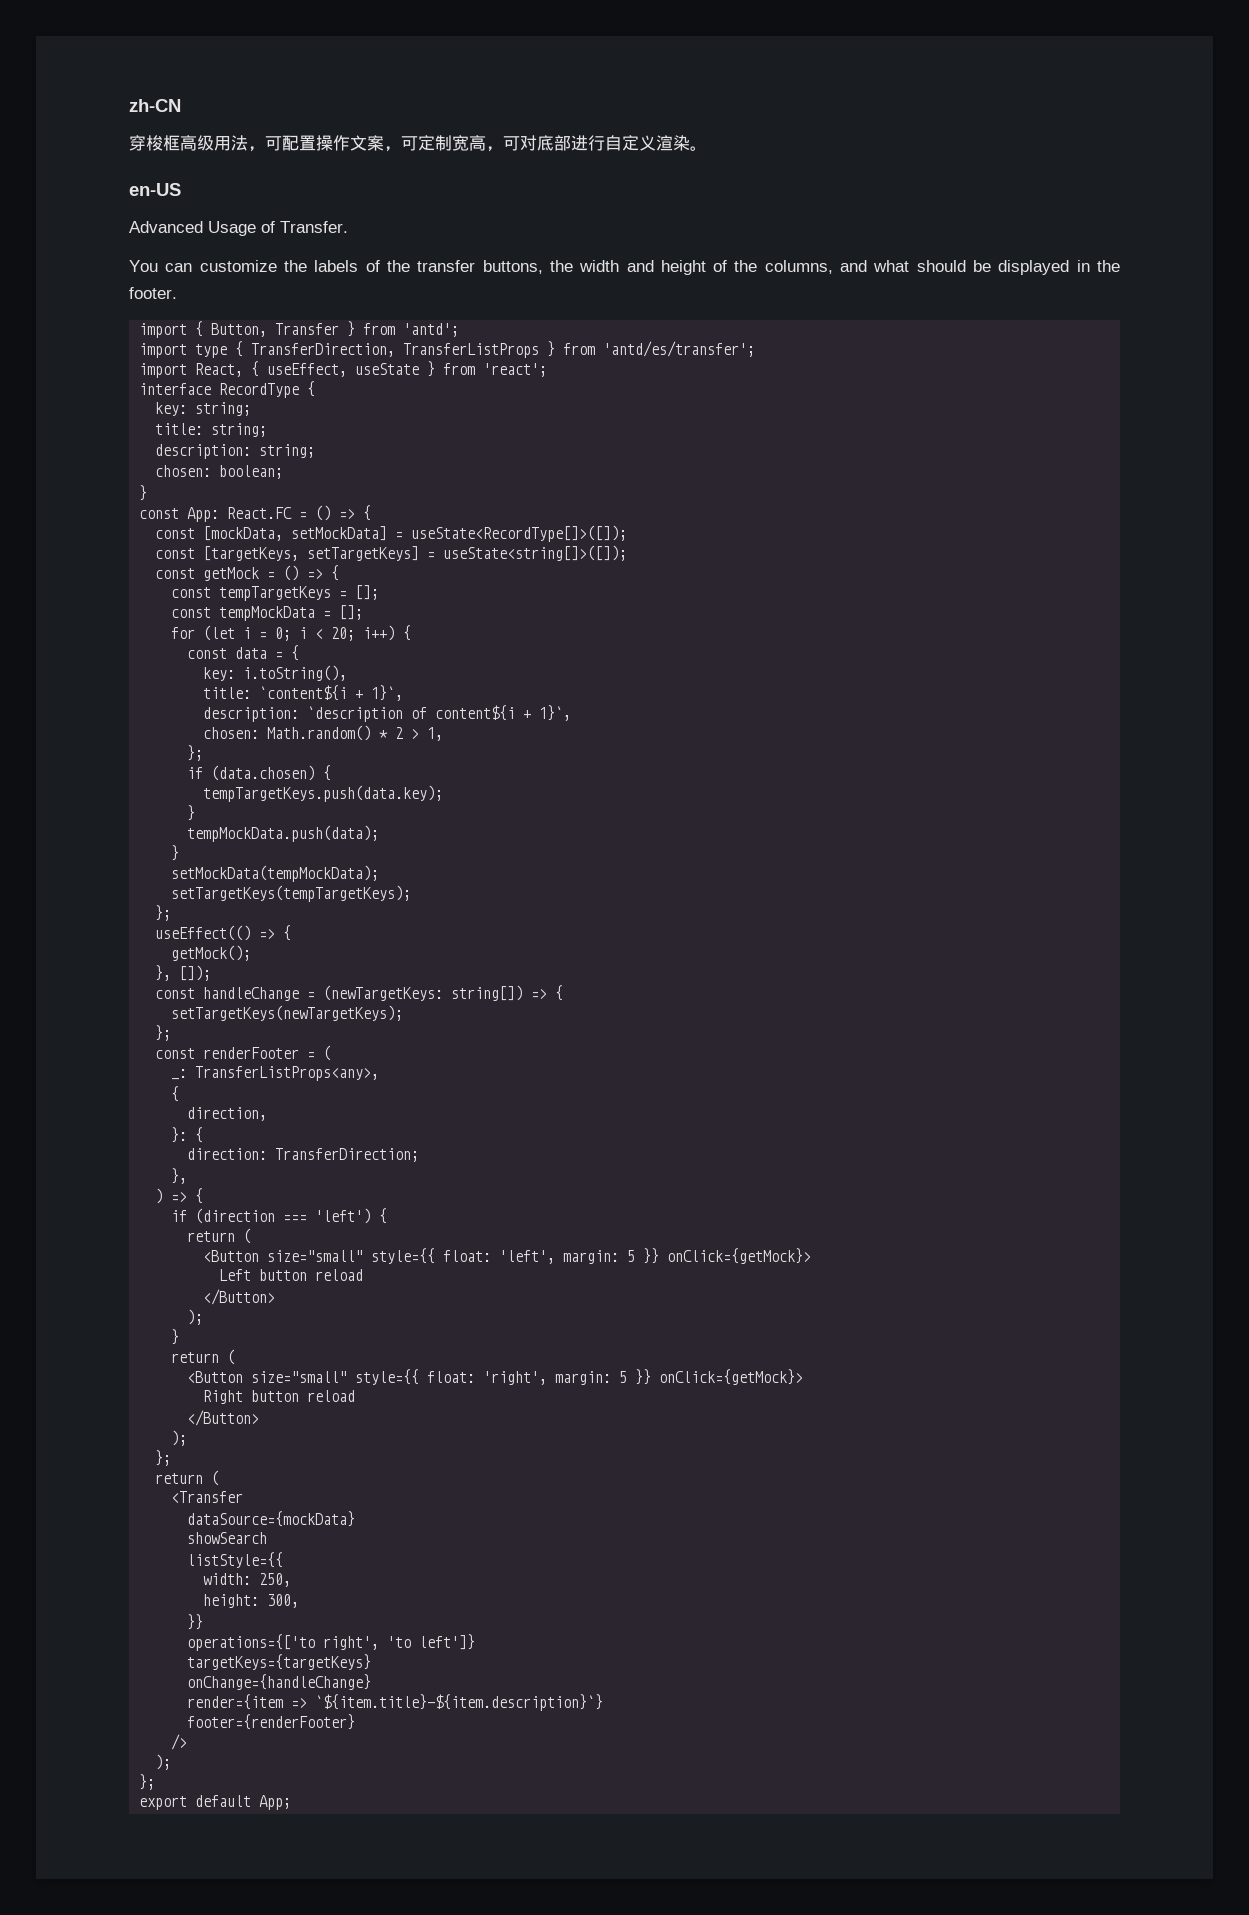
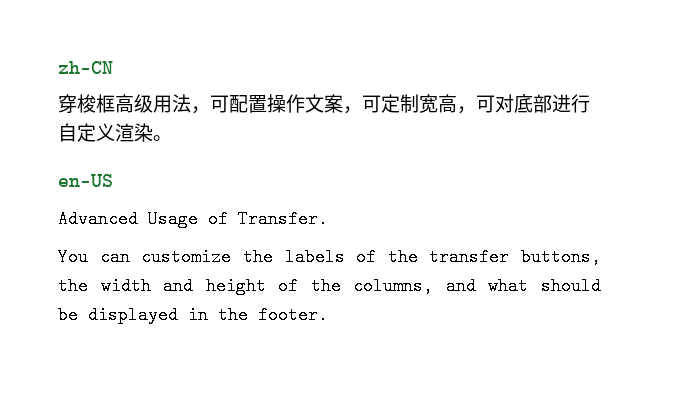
- import { Button, Transfer } from 'antd';
- import type { TransferDirection, TransferListProps } from 'antd/es/transfer';
- import React, { useEffect, useState } from 'react';
- interface RecordType {
- key: string;
- title: string;
- description: string;
- chosen: boolean;
- }
- const App: React.FC = () => {
- const [mockData, setMockData] = useState<RecordType[]>([]);
- const [targetKeys, setTargetKeys] = useState<string[]>([]);
- const getMock = () => {
- const tempTargetKeys = [];
- const tempMockData = [];
- for (let i = 0; i < 20; i++) {
- const data = {
- key: i.toString(),
- title: `content${i + 1}`,
- description: `description of content${i + 1}`,
- chosen: Math.random() * 2 > 1,
- };
- if (data.chosen) {
- tempTargetKeys.push(data.key);
- }
- tempMockData.push(data);
- }
- setMockData(tempMockData);
- setTargetKeys(tempTargetKeys);
- };
- useEffect(() => {
- getMock();
- }, []);
- const handleChange = (newTargetKeys: string[]) => {
- setTargetKeys(newTargetKeys);
- };
- const renderFooter = (
- _: TransferListProps<any>,
- {
- direction,
- }: {
- direction: TransferDirection;
- },
- ) => {
- if (direction === 'left') {
- return (
- <Button size="small" style={{ float: 'left', margin: 5 }} onClick={getMock}>
- Left button reload
- </Button>
- );
- }
- return (
- <Button size="small" style={{ float: 'right', margin: 5 }} onClick={getMock}>
- Right button reload
- </Button>
- );
- };
- return (
- <Transfer
- dataSource={mockData}
- showSearch
- listStyle={{
- width: 250,
- height: 300,
- }}
- operations={['to right', 'to left']}
- targetKeys={targetKeys}
- onChange={handleChange}
- render={item => `${item.title}-${item.description}`}
- footer={renderFooter}
- />
- );
- };
- export default App;

